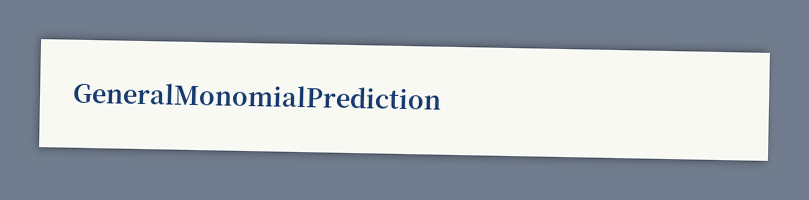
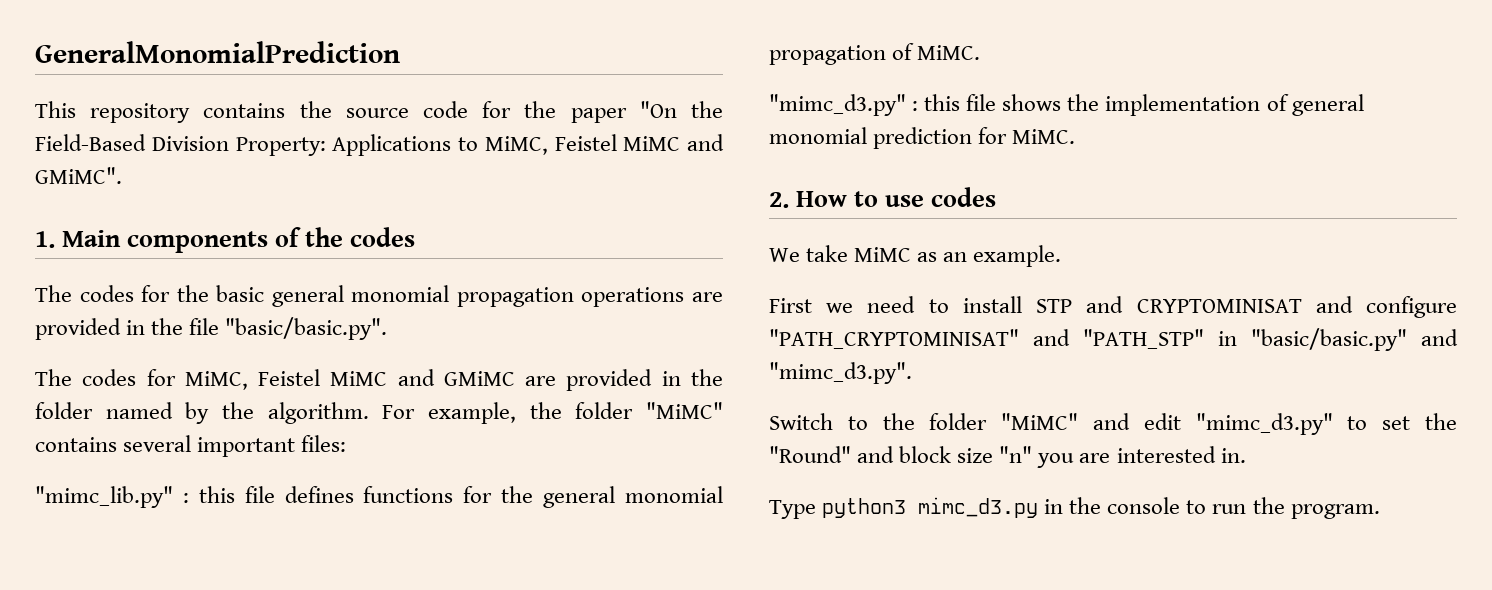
+ This repository contains the source code for the paper "On the Field-Based Division Property: Applications to MiMC, Feistel MiMC and GMiMC".
+ 1. Main components of the codes
+ The codes for the basic general monomial propagation operations are provided in the file "basic/basic.py".
+ The codes for MiMC, Feistel MiMC and GMiMC are provided in the folder named by the algorithm. For example, the folder "MiMC" contains several important files:
+ "mimc_lib.py" : this file defines functions for the general monomial propagation of MiMC.
+ "mimc_d3.py" : this file shows the implementation of general monomial prediction for MiMC.
+ 2. How to use codes
+ We take MiMC as an example.
+ First we need to install STP and CRYPTOMINISAT and configure "PATH_CRYPTOMINISAT" and "PATH_STP" in "basic/basic.py" and "mimc_d3.py".
+ Switch to the folder "MiMC" and edit "mimc_d3.py" to set the "Round" and block size "n" you are interested in.
+ Type python3 mimc_d3.py in the console to run the program.

